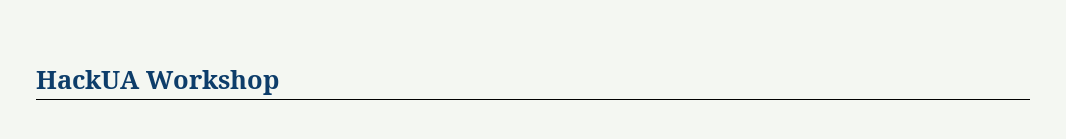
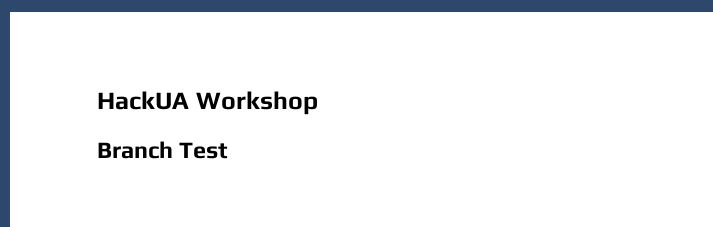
+ Branch Test

